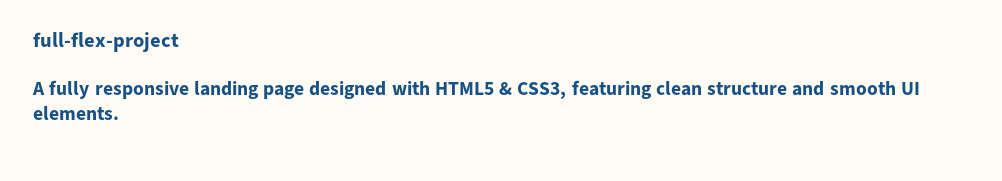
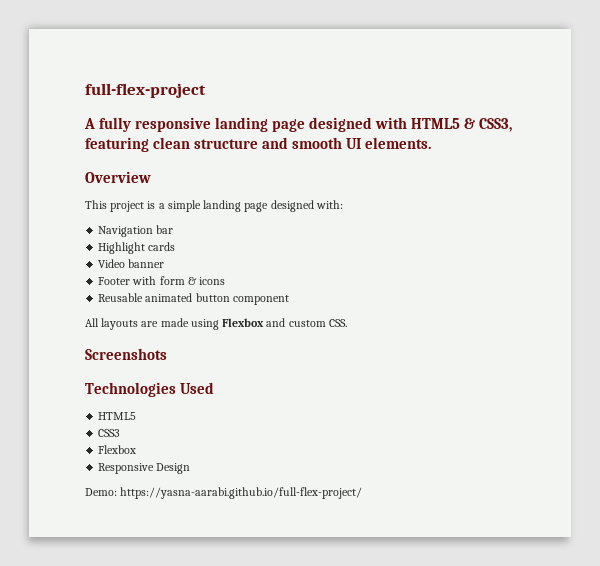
+ Overview
+ This project is a simple landing page designed with:
+ Navigation bar
+ Highlight cards
+ Video banner
+ Footer with form & icons
+ Reusable animated button component
+ All layouts are made using Flexbox and custom CSS.
+ Screenshots
+ Technologies Used
+ HTML5
+ CSS3
+ Flexbox
+ Responsive Design
+ Demo: https://yasna-aarabi.github.io/full-flex-project/

